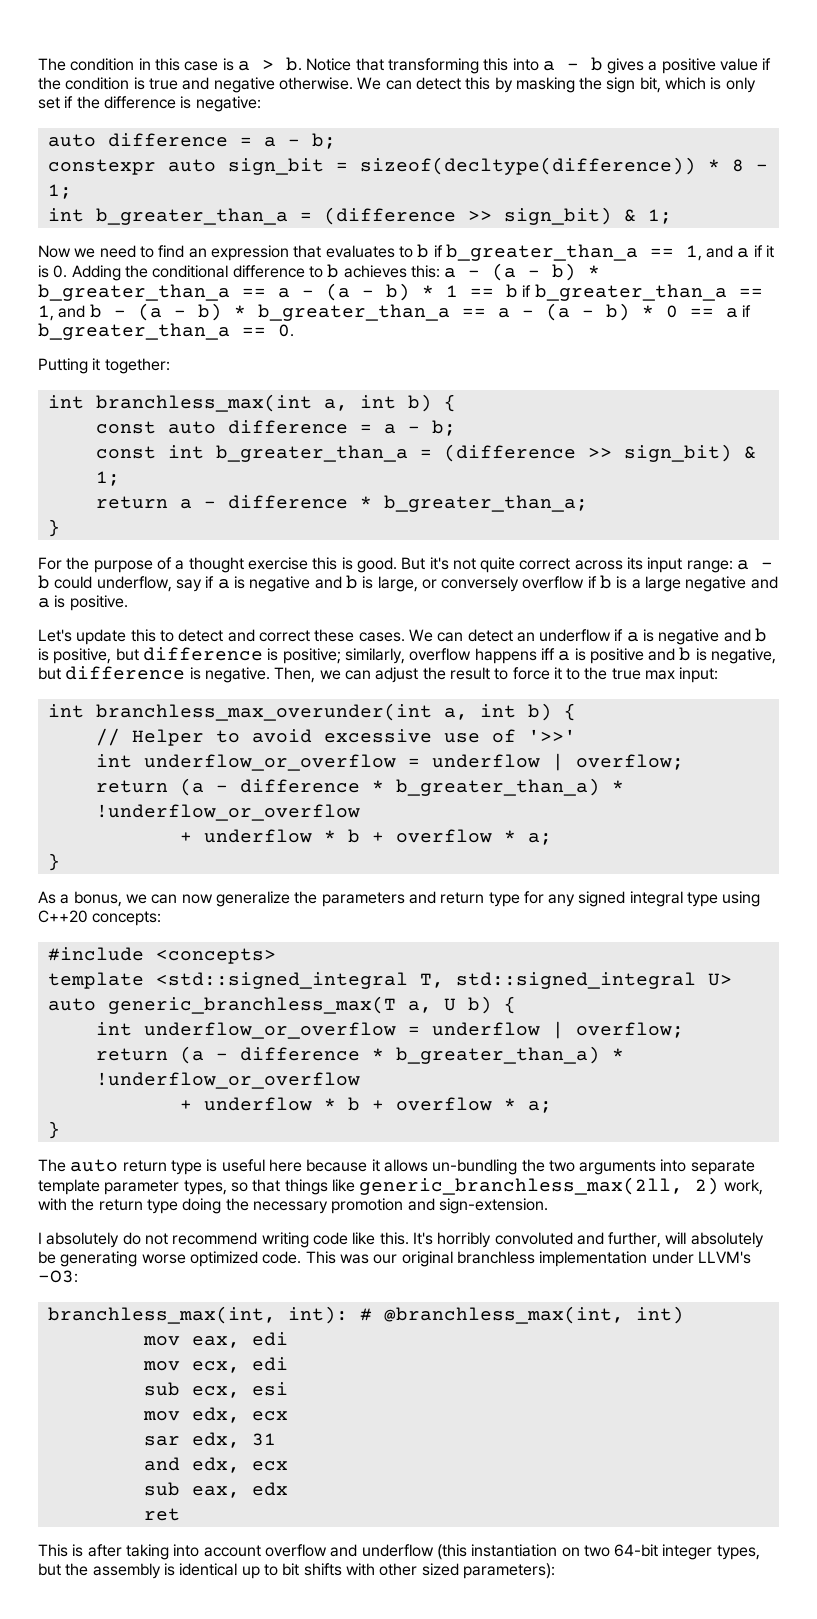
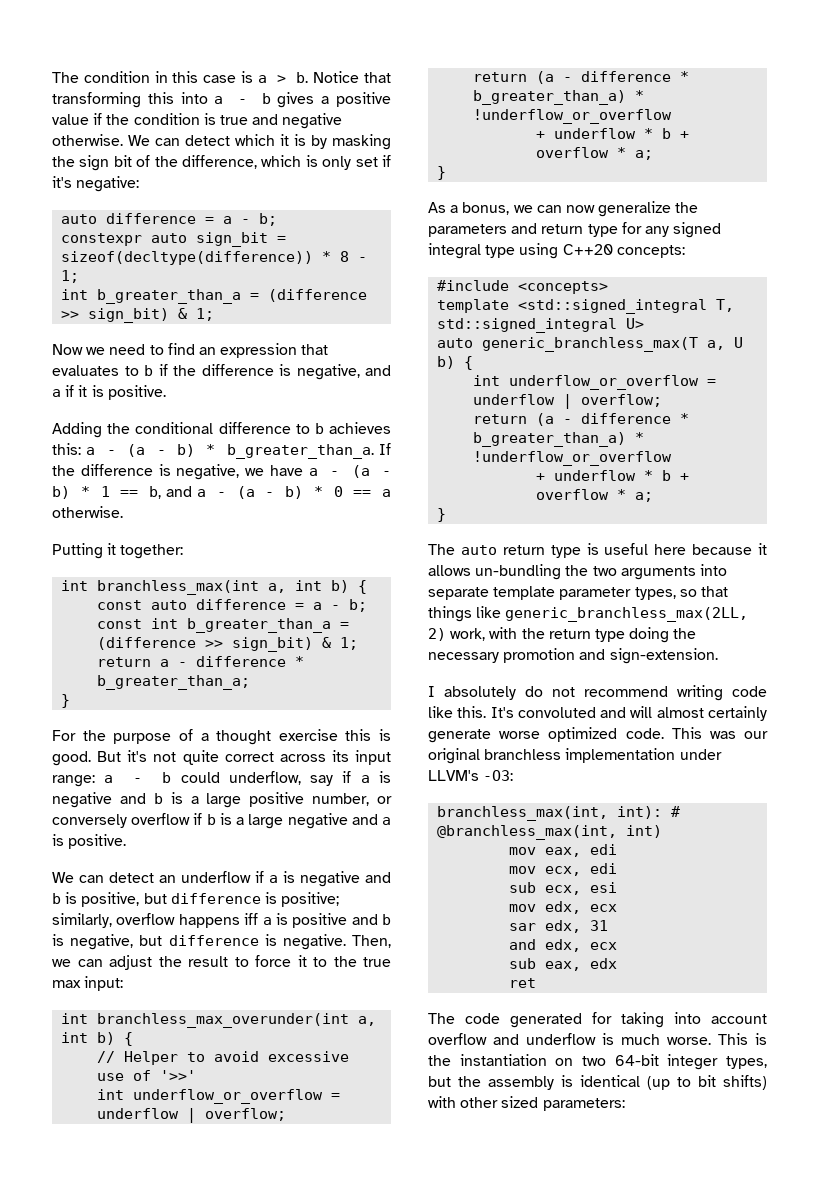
- We can detect this by masking the sign bit, which is only set if the difference is negative:
+ We can detect which it is by masking the sign bit of the difference, which is only set if it's negative:
- Now we need to find an expression that evaluates to b if b_greater_than_a == 1, and a if it is 0. Adding the conditional difference to b achieves this: a - (a - b) * b_greater_than_a == a - (a - b) * 1 == b if b_greater_than_a == 1, and b - (a - b) * b_greater_than_a == a - (a - b) * 0 == a if b_greater_than_a == 0.
+ Now we need to find an expression that evaluates to b if the difference is negative, and a if it is positive.
+ Adding the conditional difference to b achieves this: a - (a - b) * b_greater_than_a. If the difference is negative, we have a - (a - b) * 1 == b, and a - (a - b) * 0 == a otherwise.
- But it's not quite correct across its input range: a - b could underflow, say if a is negative and b is large, or conversely overflow if b is a large negative and a is positive.
+ But it's not quite correct across its input range: a - b could underflow, say if a is negative and b is a large positive number, or conversely overflow if b is a large negative and a is positive.
- Let's update this to detect and correct these cases.
- The auto return type is useful here because it allows un-bundling the two arguments into separate template parameter types, so that things like generic_branchless_max(2ll, 2) work, with the return type doing the necessary promotion and sign-extension.
+ The auto return type is useful here because it allows un-bundling the two arguments into separate template parameter types, so that things like generic_branchless_max(2LL, 2) work, with the return type doing the necessary promotion and sign-extension.
- It's horribly convoluted and further, will absolutely be generating worse optimized code.
+ It's convoluted and will almost certainly generate worse optimized code.
- This is after taking into account overflow and underflow (this instantiation on two 64-bit integer types, but the assembly is identical up to bit shifts with other sized parameters):
+ The code generated for taking into account overflow and underflow is much worse. This is the instantiation on two 64-bit integer types, but the assembly is identical (up to bit shifts) with other sized parameters:

